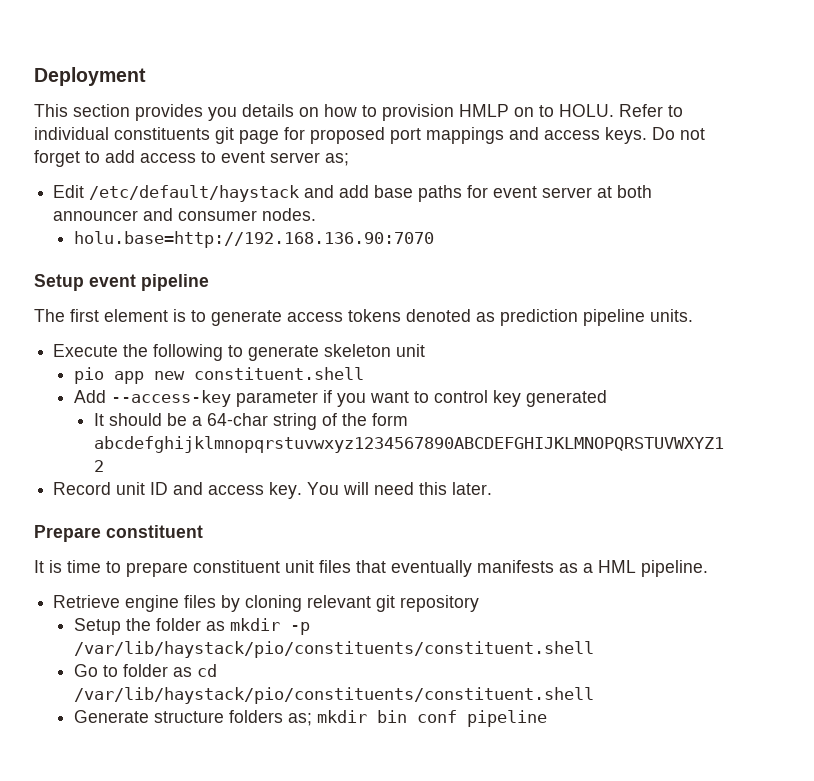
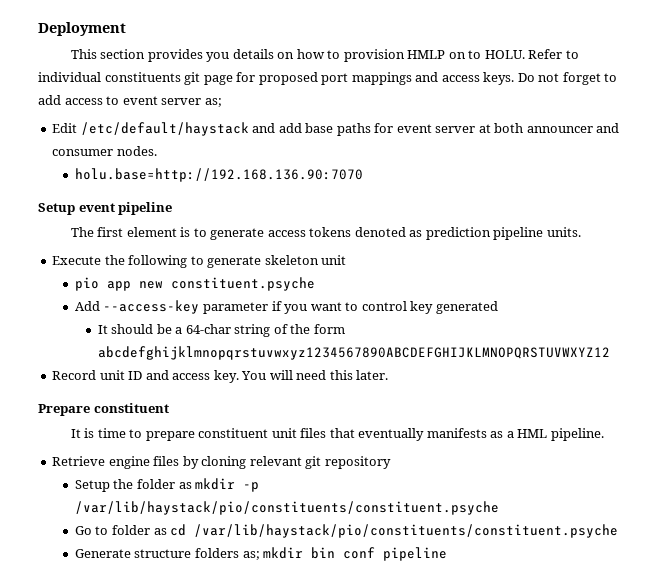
- pio app new constituent.shell
+ pio app new constituent.psyche
- Setup the folder as mkdir -p /var/lib/haystack/pio/constituents/constituent.shell
+ Setup the folder as mkdir -p /var/lib/haystack/pio/constituents/constituent.psyche
- Go to folder as cd /var/lib/haystack/pio/constituents/constituent.shell
+ Go to folder as cd /var/lib/haystack/pio/constituents/constituent.psyche

